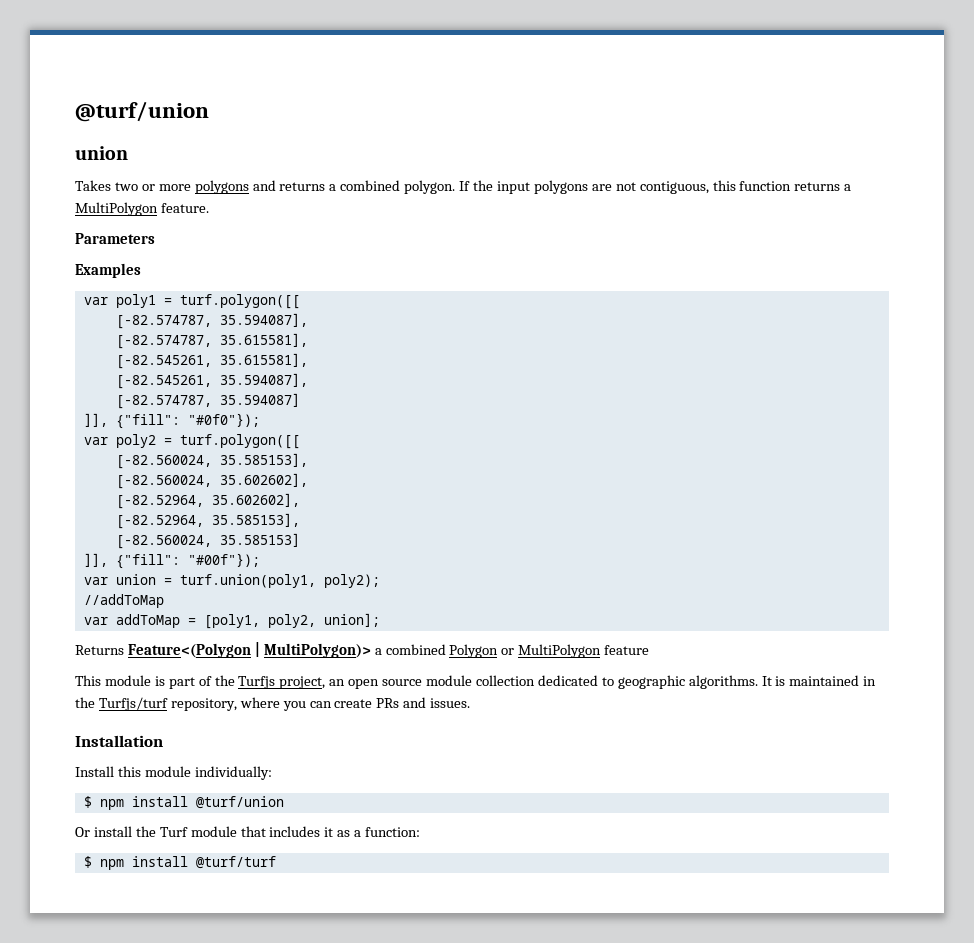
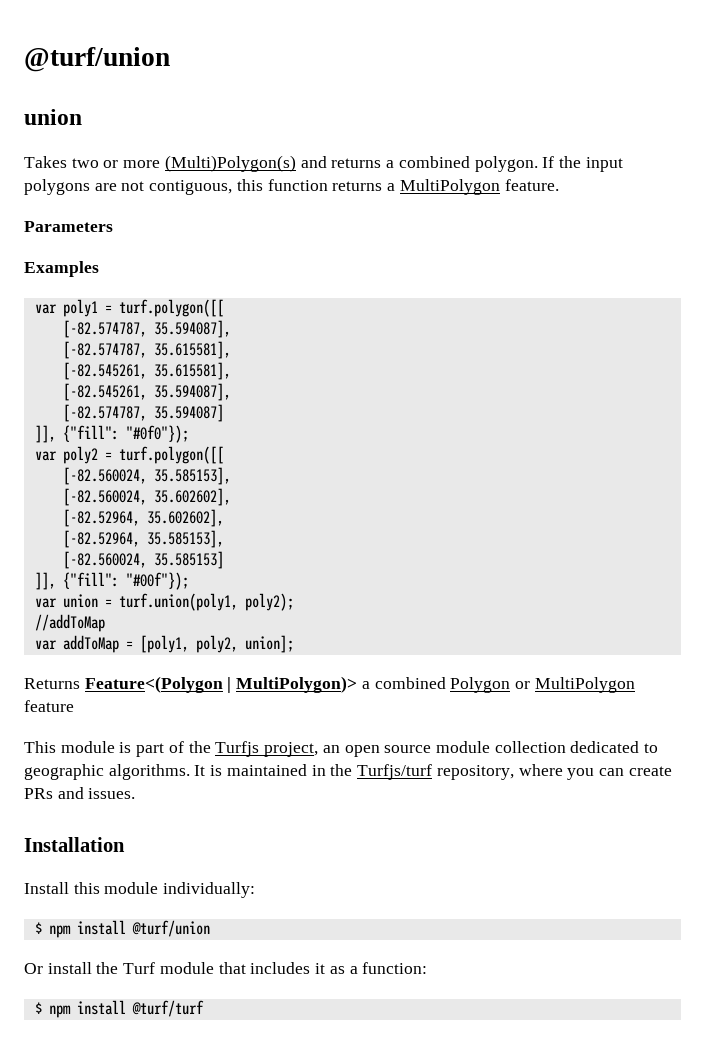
- Takes two or more polygons and returns a combined polygon.
+ Takes two or more (Multi)Polygon(s) and returns a combined polygon.

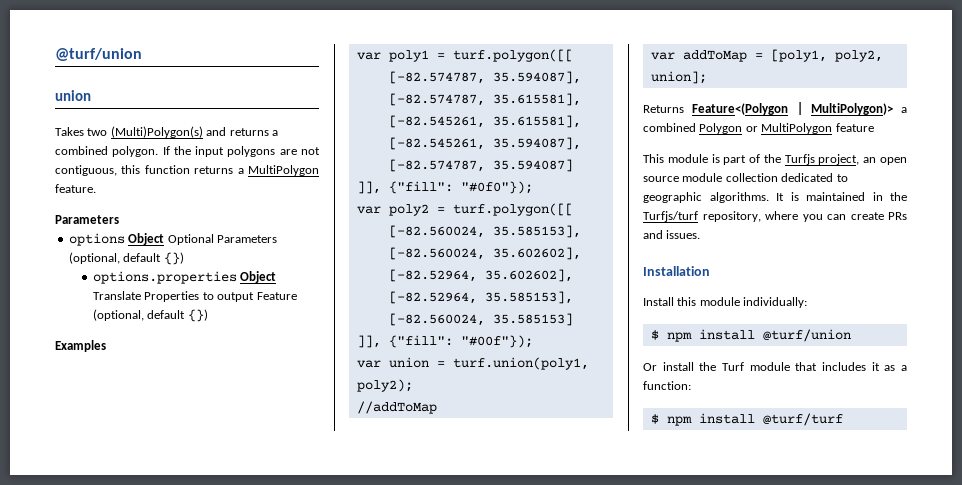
- Takes two or more (Multi)Polygon(s) and returns a combined polygon.
+ Takes two (Multi)Polygon(s) and returns a combined polygon.
+ options Object Optional Parameters (optional, default {})
+ options.properties Object Translate Properties to output Feature (optional, default {})

